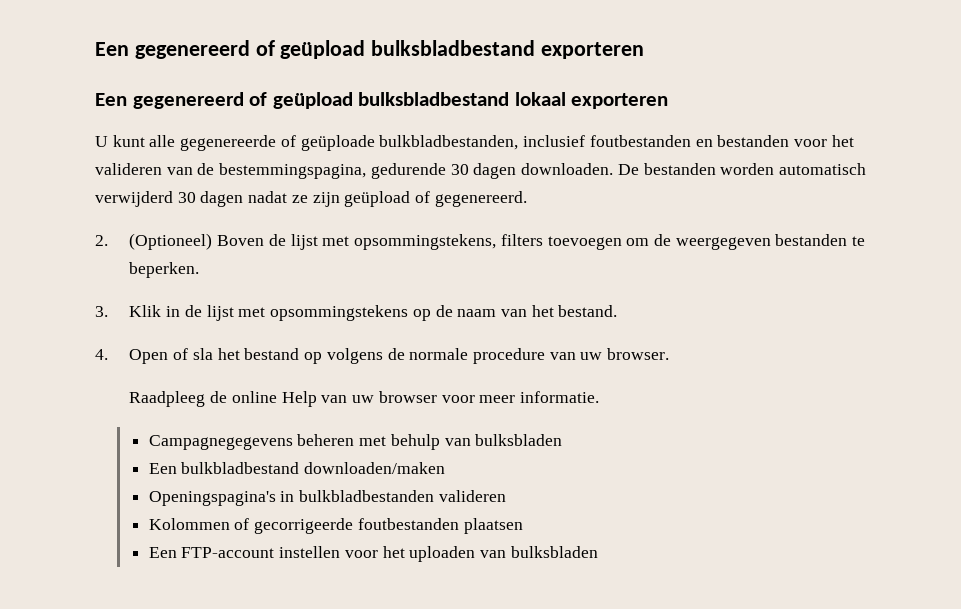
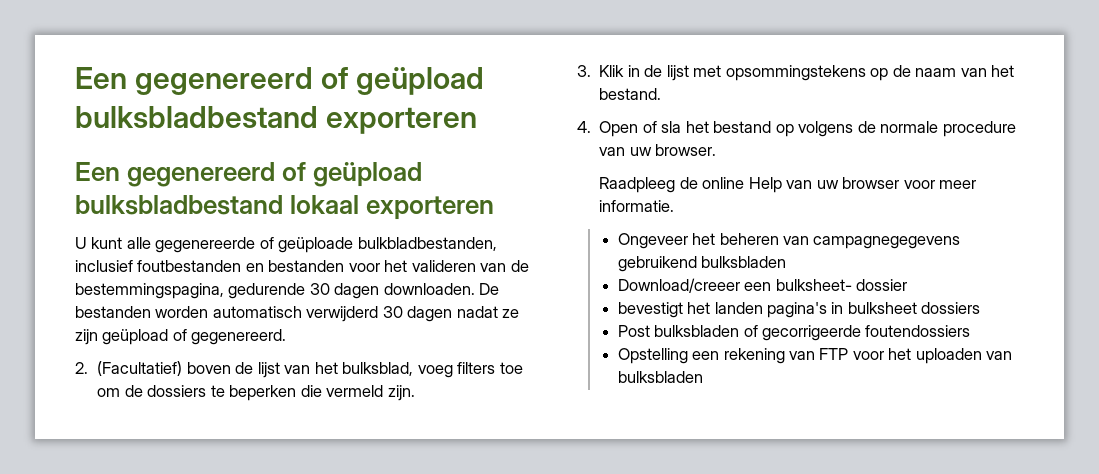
- 2. (Optioneel) Boven de lijst met opsommingstekens, filters toevoegen om de weergegeven bestanden te beperken.
+ 2. (Facultatief) boven de lijst van het bulksblad, voeg filters toe om de dossiers te beperken die vermeld zijn.
- Campagnegegevens beheren met behulp van bulksbladen
- Een bulkbladbestand downloaden/maken
- Openingspagina's in bulkbladbestanden valideren
- Kolommen of gecorrigeerde foutbestanden plaatsen
- Een FTP-account instellen voor het uploaden van bulksbladen
+ Ongeveer het beheren van campagnegegevens gebruikend bulksbladen
+ Download/creeer een bulksheet- dossier
+ bevestigt het landen pagina's in bulksheet dossiers
+ Post bulksbladen of gecorrigeerde foutendossiers
+ Opstelling een rekening van FTP voor het uploaden van bulksbladen

